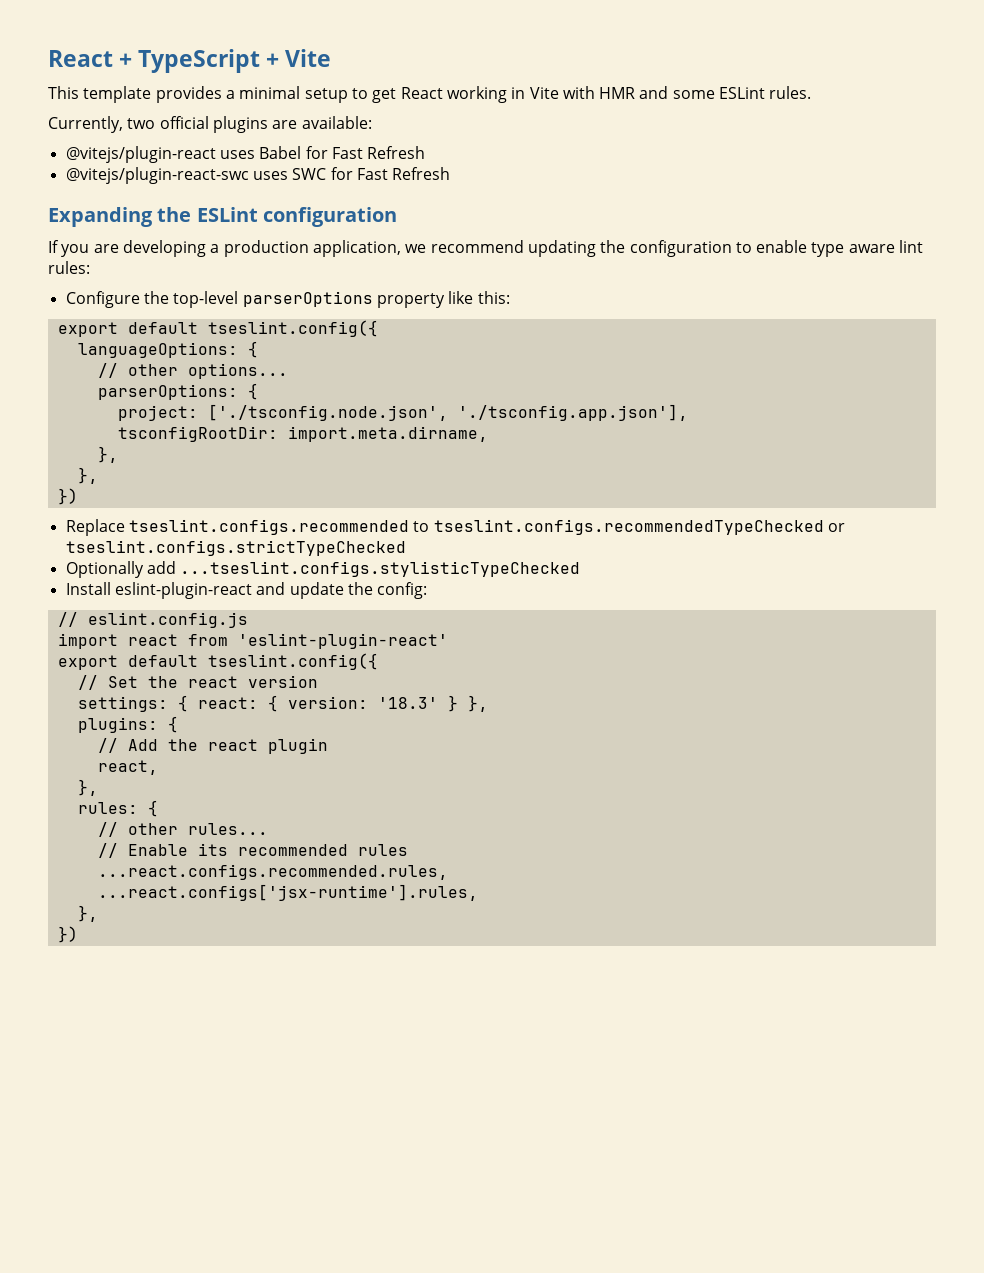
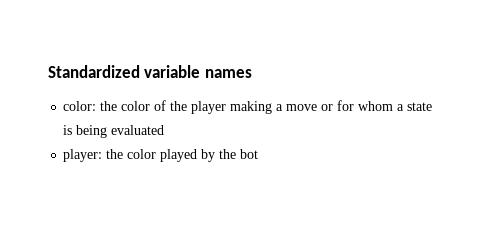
- React + TypeScript + Vite
- This template provides a minimal setup to get React working in Vite with HMR and some ESLint rules.
- Currently, two official plugins are available:
- @vitejs/plugin-react uses Babel for Fast Refresh
- @vitejs/plugin-react-swc uses SWC for Fast Refresh
- Expanding the ESLint configuration
- If you are developing a production application, we recommend updating the configuration to enable type aware lint rules:
- Configure the top-level parserOptions property like this:
- export default tseslint.config({
- languageOptions: {
- // other options...
- parserOptions: {
- project: ['./tsconfig.node.json', './tsconfig.app.json'],
- tsconfigRootDir: import.meta.dirname,
- },
- },
- })
- Replace tseslint.configs.recommended to tseslint.configs.recommendedTypeChecked or tseslint.configs.strictTypeChecked
- Optionally add ...tseslint.configs.stylisticTypeChecked
- Install eslint-plugin-react and update the config:
- // eslint.config.js
- import react from 'eslint-plugin-react'
- export default tseslint.config({
- // Set the react version
- settings: { react: { version: '18.3' } },
- plugins: {
- // Add the react plugin
- react,
- },
- rules: {
- // other rules...
- // Enable its recommended rules
- ...react.configs.recommended.rules,
- ...react.configs['jsx-runtime'].rules,
- },
- })
+ Standardized variable names
+ color: the color of the player making a move or for whom a state is being evaluated
+ player: the color played by the bot

